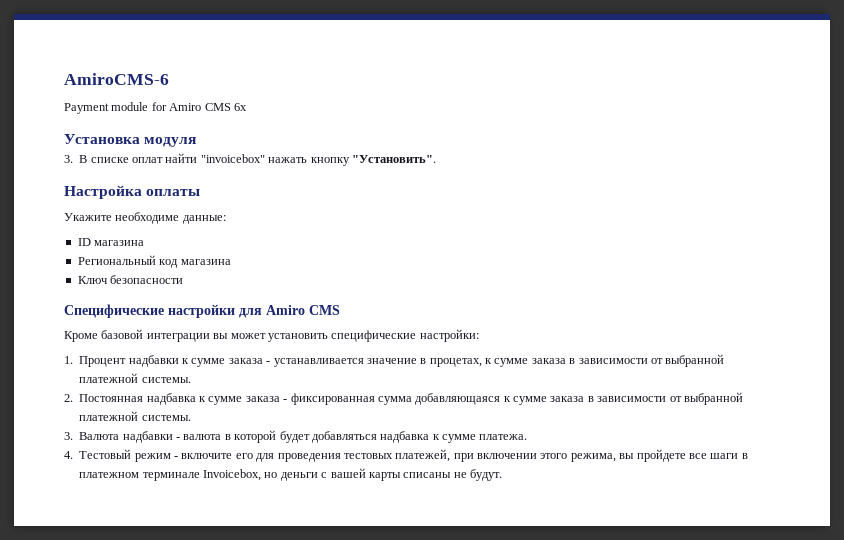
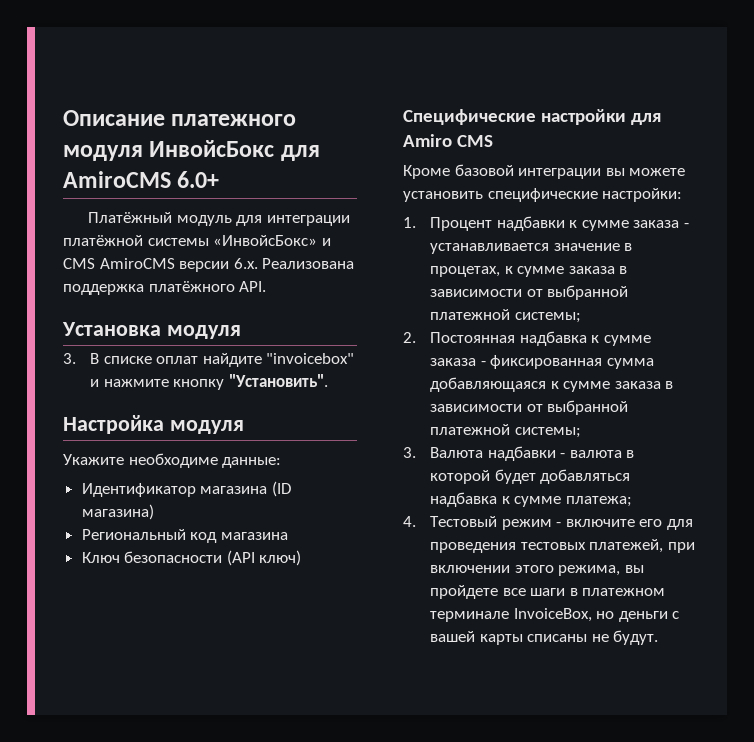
- AmiroCMS-6
- Payment module for Amiro CMS 6x
+ Описание платежного модуля ИнвойсБокс для AmiroCMS 6.0+
+ Платёжный модуль для интеграции платёжной системы «ИнвойсБокс» и CMS AmiroCMS версии 6.х. Реализована поддержка платёжного API.
- 3. В списке оплат найти "invoicebox" нажать кнопку "Установить".
+ 3. В списке оплат найдите "invoicebox" и нажмите кнопку "Установить".
- Настройка оплаты
+ Настройка модуля
- ID магазина
+ Идентификатор магазина (ID магазина)
- Ключ безопасности
+ Ключ безопасности (API ключ)
- Кроме базовой интеграции вы может установить специфические настройки:
+ Кроме базовой интеграции вы можете установить специфические настройки:
- 1. Процент надбавки к сумме заказа - устанавливается значение в процетах, к сумме заказа в зависимости от выбранной платежной системы.
+ 1. Процент надбавки к сумме заказа - устанавливается значение в процетах, к сумме заказа в зависимости от выбранной платежной системы;
- 2. Постоянная надбавка к сумме заказа - фиксированная сумма добавляющаяся к сумме заказа в зависимости от выбранной платежной системы.
+ 2. Постоянная надбавка к сумме заказа - фиксированная сумма добавляющаяся к сумме заказа в зависимости от выбранной платежной системы;
- 3. Валюта надбавки - валюта в которой будет добавляться надбавка к сумме платежа.
+ 3. Валюта надбавки - валюта в которой будет добавляться надбавка к сумме платежа;
- 4. Тестовый режим - включите его для проведения тестовых платежей, при включении этого режима, вы пройдете все шаги в платежном терминале Invoicebox, но деньги с вашей карты списаны не будут.
+ 4. Тестовый режим - включите его для проведения тестовых платежей, при включении этого режима, вы пройдете все шаги в платежном терминале InvoiceBox, но деньги с вашей карты списаны не будут.

